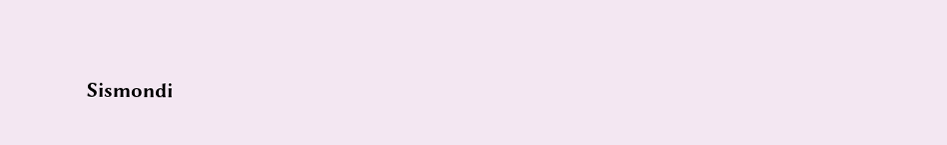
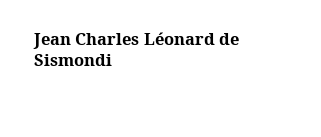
- Sismondi
+ Jean Charles Léonard de Sismondi

